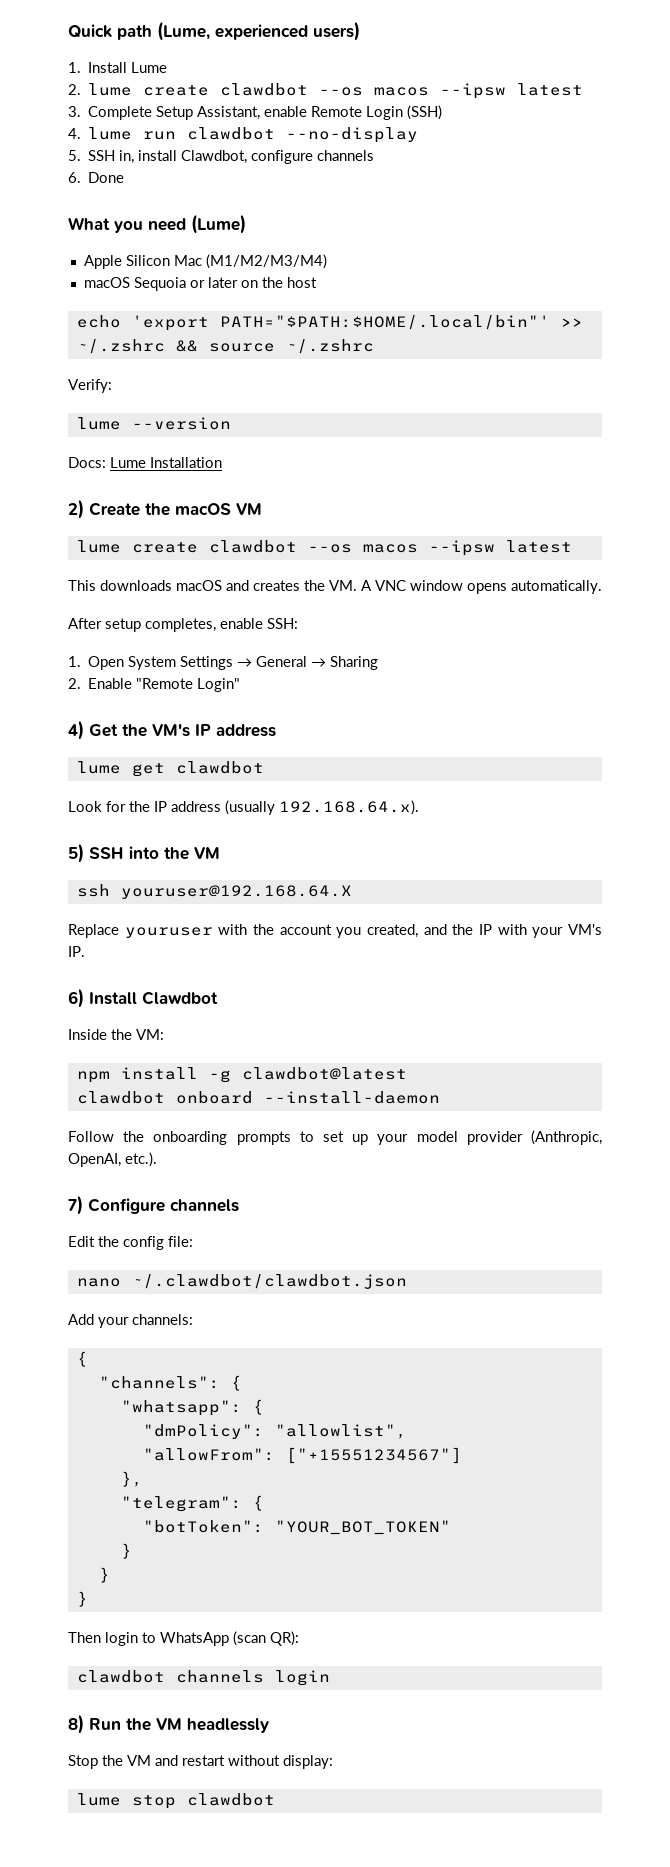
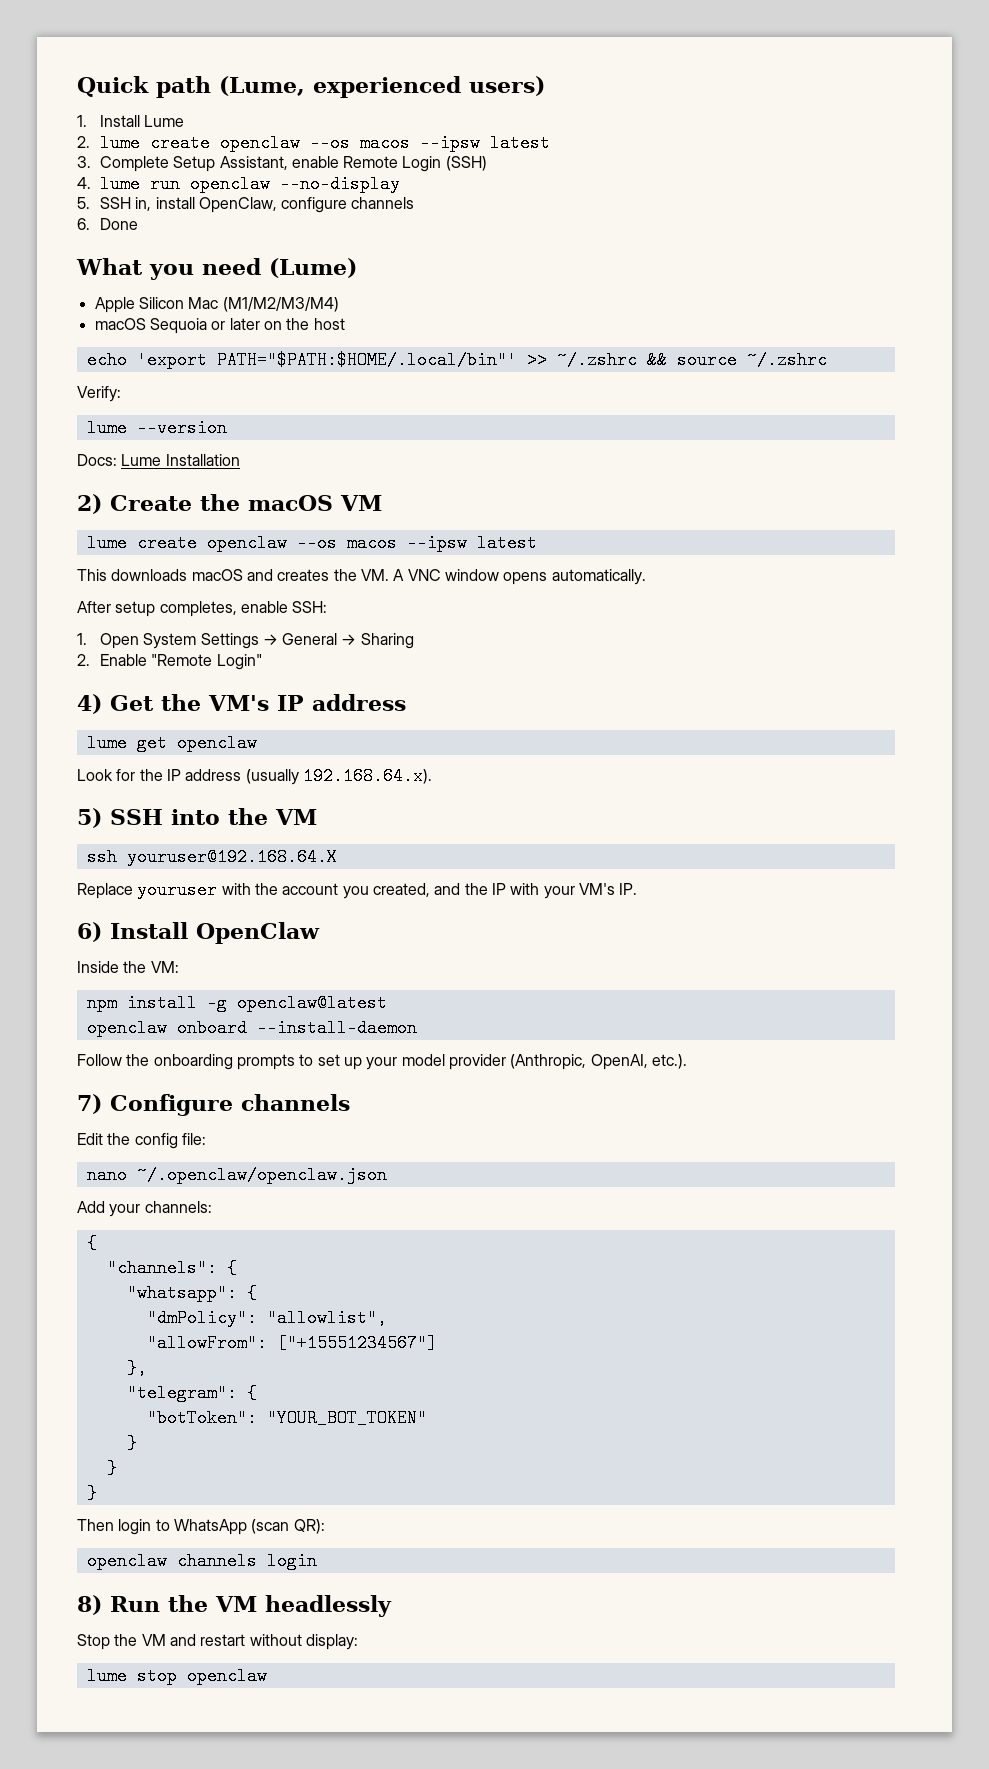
- 2. lume create clawdbot --os macos --ipsw latest
+ 2. lume create openclaw --os macos --ipsw latest
- 4. lume run clawdbot --no-display
+ 4. lume run openclaw --no-display
- 5. SSH in, install Clawdbot, configure channels
+ 5. SSH in, install OpenClaw, configure channels
  2) Create the macOS VM
- lume create clawdbot --os macos --ipsw latest
+ lume create openclaw --os macos --ipsw latest
- lume get clawdbot
+ lume get openclaw
- 6) Install Clawdbot
+ 6) Install OpenClaw
- npm install -g clawdbot@latest
- clawdbot onboard --install-daemon
+ npm install -g openclaw@latest
+ openclaw onboard --install-daemon
- nano ~/.clawdbot/clawdbot.json
+ nano ~/.openclaw/openclaw.json
- clawdbot channels login
+ openclaw channels login
- lume stop clawdbot
+ lume stop openclaw

